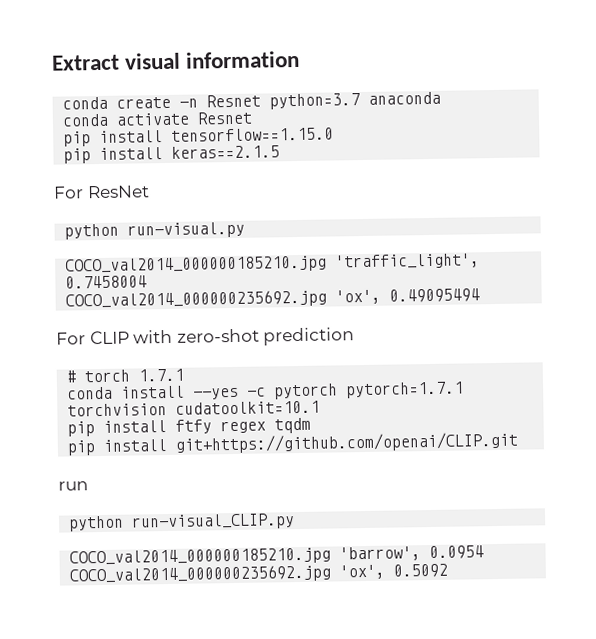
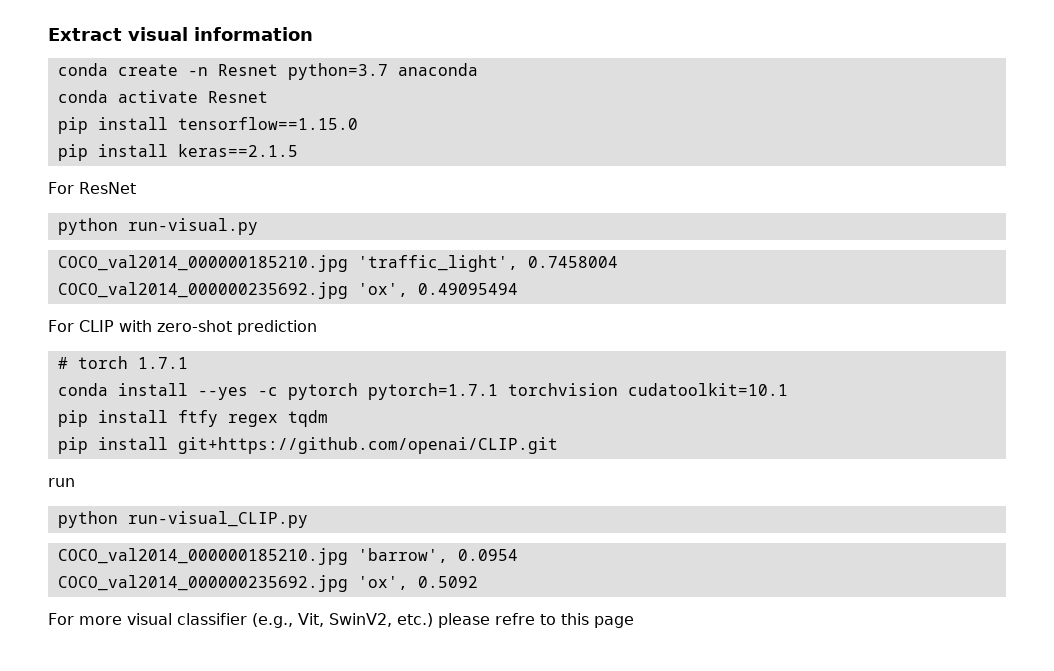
+ For more visual classifier (e.g., Vit, SwinV2, etc.) please refre to this page

